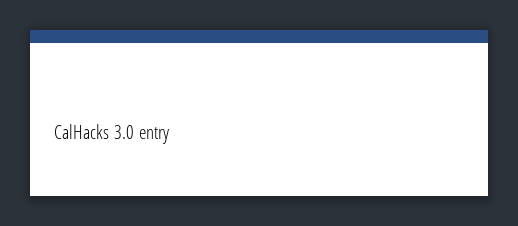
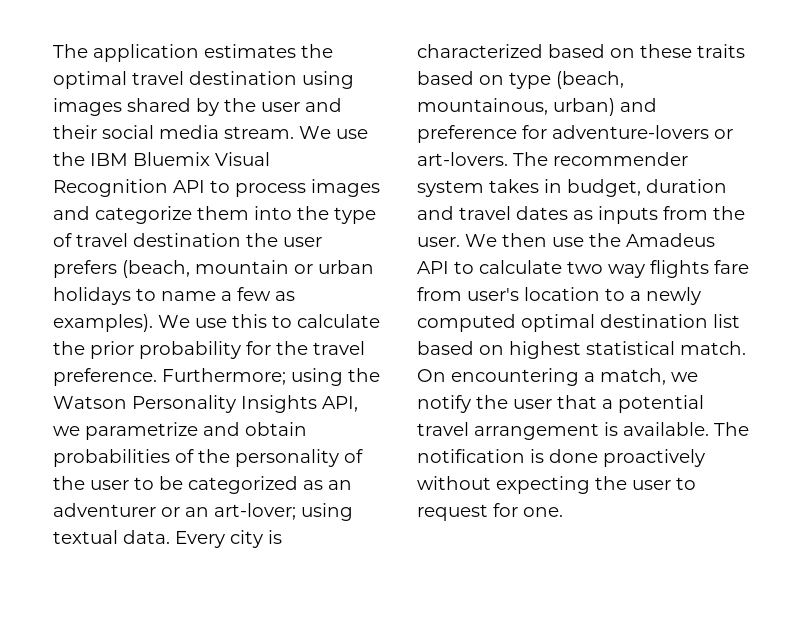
- CalHacks 3.0 entry
+ The application estimates the optimal travel destination using images shared by the user and their social media stream. We use the IBM Bluemix Visual Recognition API to process images and categorize them into the type of travel destination the user prefers (beach, mountain or urban holidays to name a few as examples). We use this to calculate the prior probability for the travel preference. Furthermore; using the Watson Personality Insights API, we parametrize and obtain probabilities of the personality of the user to be categorized as an adventurer or an art-lover; using textual data. Every city is characterized based on these traits based on type (beach, mountainous, urban) and preference for adventure-lovers or art-lovers. The recommender system takes in budget, duration and travel dates as inputs from the user. We then use the Amadeus API to calculate two way flights fare from user's location to a newly computed optimal destination list based on highest statistical match. On encountering a match, we notify the user that a potential travel arrangement is available. The notification is done proactively without expecting the user to request for one.

